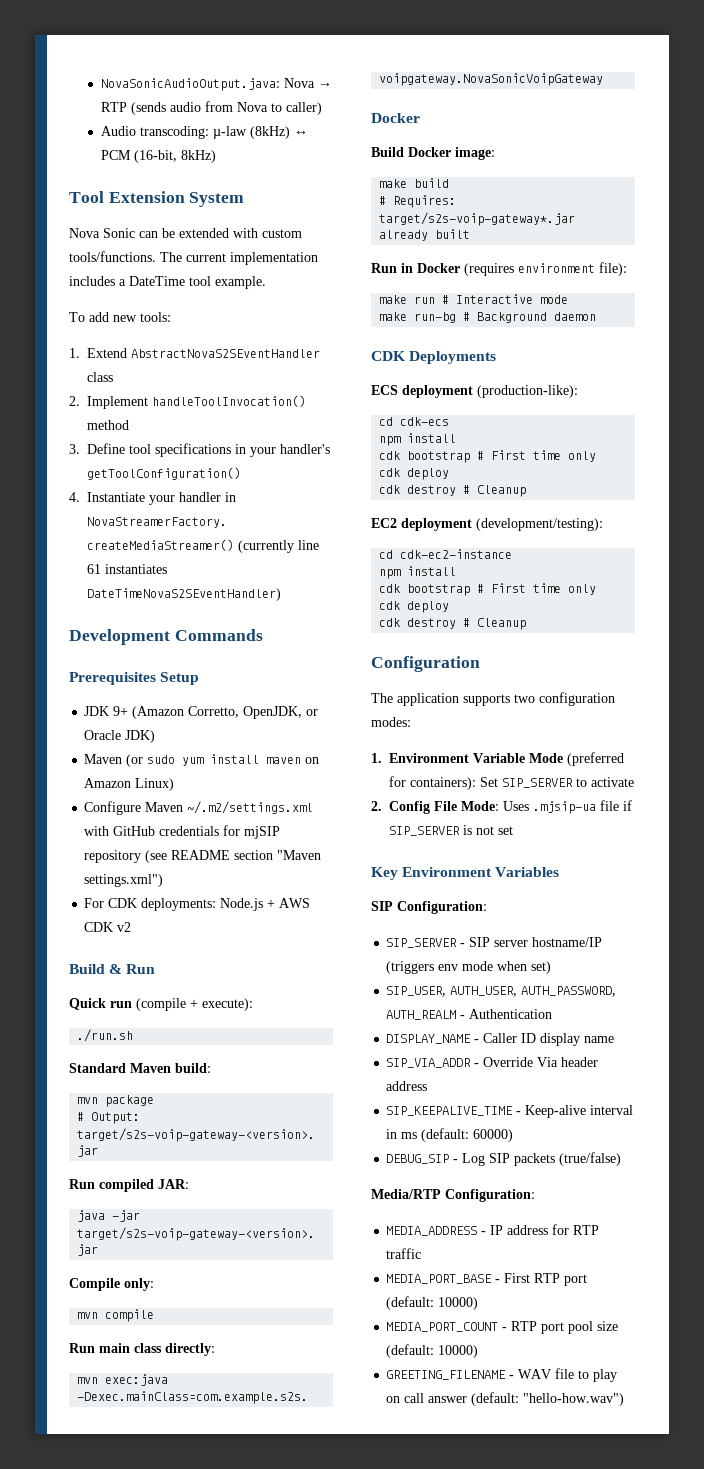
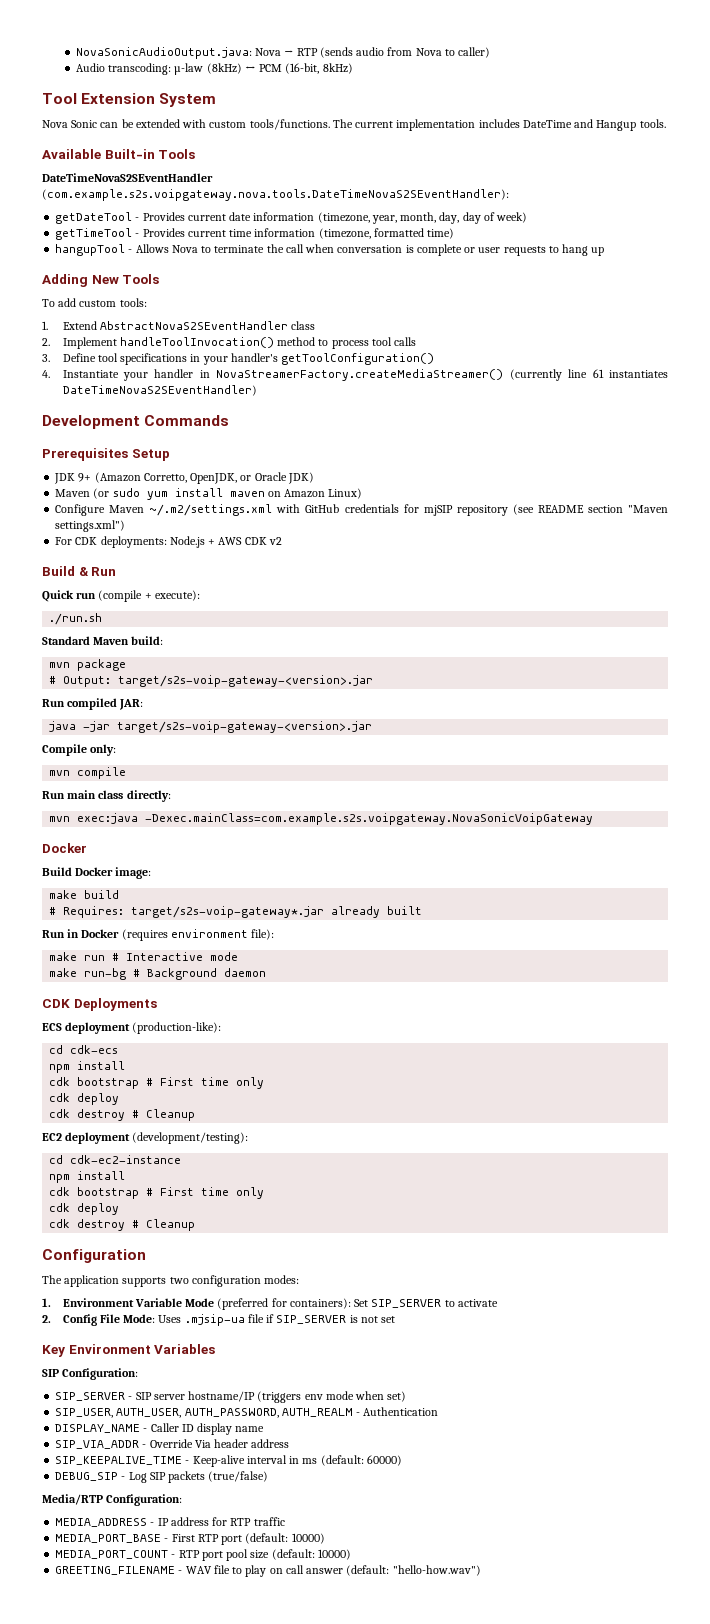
- The current implementation includes a DateTime tool example.
+ The current implementation includes DateTime and Hangup tools.
+ Available Built-in Tools
+ DateTimeNovaS2SEventHandler (com.example.s2s.voipgateway.nova.tools.DateTimeNovaS2SEventHandler):
+ getDateTool - Provides current date information (timezone, year, month, day, day of week)
+ getTimeTool - Provides current time information (timezone, formatted time)
+ hangupTool - Allows Nova to terminate the call when conversation is complete or user requests to hang up
+ Adding New Tools
- To add new tools:
+ To add custom tools:
- 2. Implement handleToolInvocation() method
+ 2. Implement handleToolInvocation() method to process tool calls

